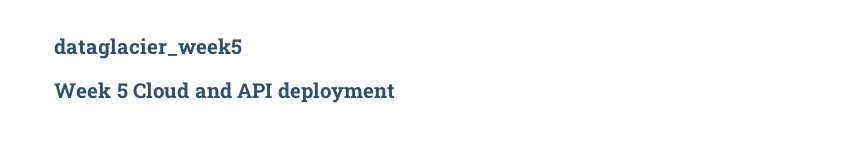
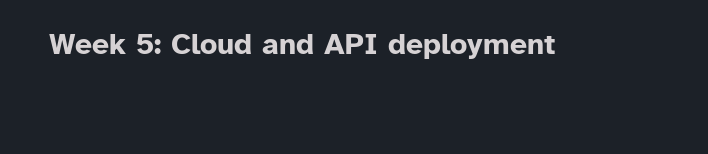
- dataglacier_week5
- Week 5 Cloud and API deployment
+ Week 5: Cloud and API deployment

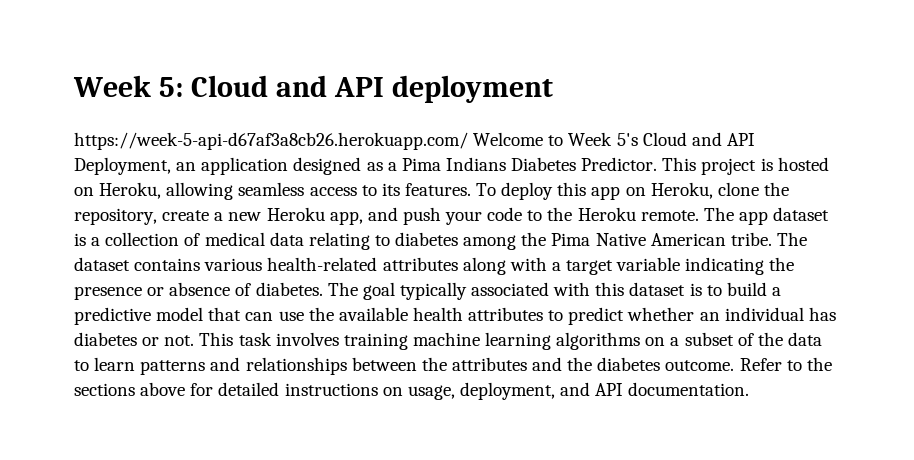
+ https://week-5-api-d67af3a8cb26.herokuapp.com/ Welcome to Week 5's Cloud and API Deployment, an application designed as a Pima Indians Diabetes Predictor. This project is hosted on Heroku, allowing seamless access to its features. To deploy this app on Heroku, clone the repository, create a new Heroku app, and push your code to the Heroku remote. The app dataset is a collection of medical data relating to diabetes among the Pima Native American tribe. The dataset contains various health-related attributes along with a target variable indicating the presence or absence of diabetes. The goal typically associated with this dataset is to build a predictive model that can use the available health attributes to predict whether an individual has diabetes or not. This task involves training machine learning algorithms on a subset of the data to learn patterns and relationships between the attributes and the diabetes outcome. Refer to the sections above for detailed instructions on usage, deployment, and API documentation.

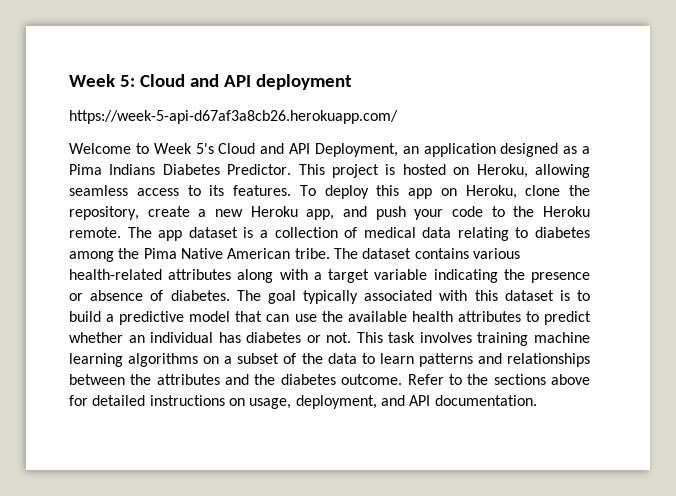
- https://week-5-api-d67af3a8cb26.herokuapp.com/ Welcome to Week 5's Cloud and API Deployment, an application designed as a Pima Indians Diabetes Predictor.
+ https://week-5-api-d67af3a8cb26.herokuapp.com/
+ Welcome to Week 5's Cloud and API Deployment, an application designed as a Pima Indians Diabetes Predictor.

